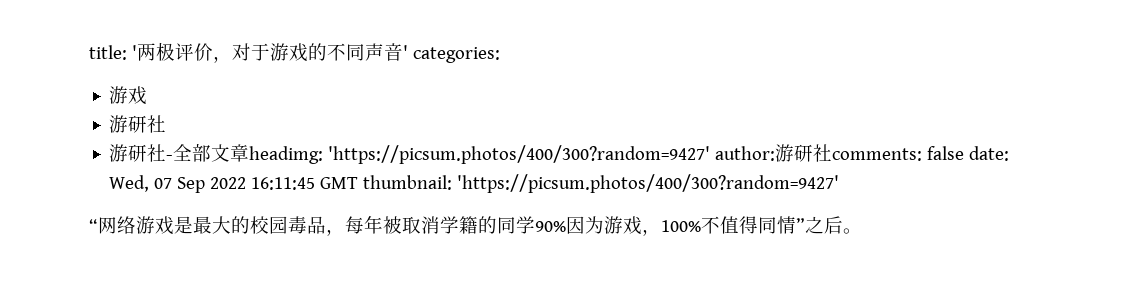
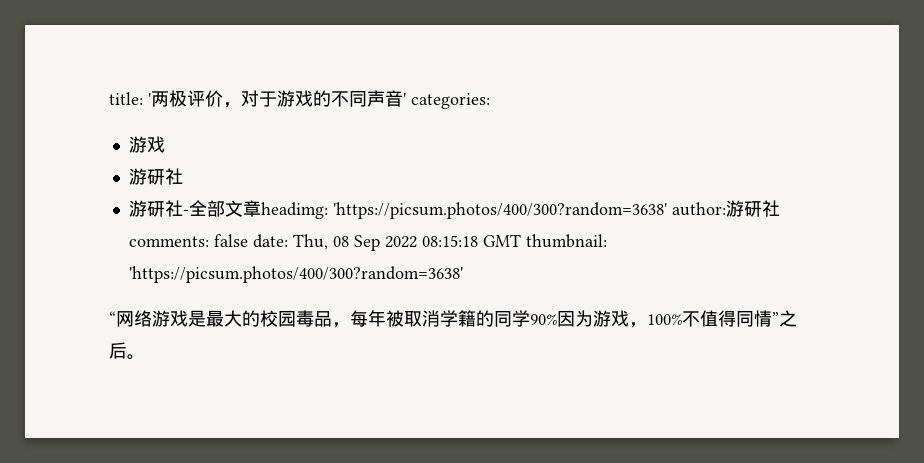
- 游研社-全部文章headimg: 'https://picsum.photos/400/300?random=9427' author:游研社comments: false date: Wed, 07 Sep 2022 16:11:45 GMT thumbnail: 'https://picsum.photos/400/300?random=9427'
+ 游研社-全部文章headimg: 'https://picsum.photos/400/300?random=3638' author:游研社comments: false date: Thu, 08 Sep 2022 08:15:18 GMT thumbnail: 'https://picsum.photos/400/300?random=3638'

